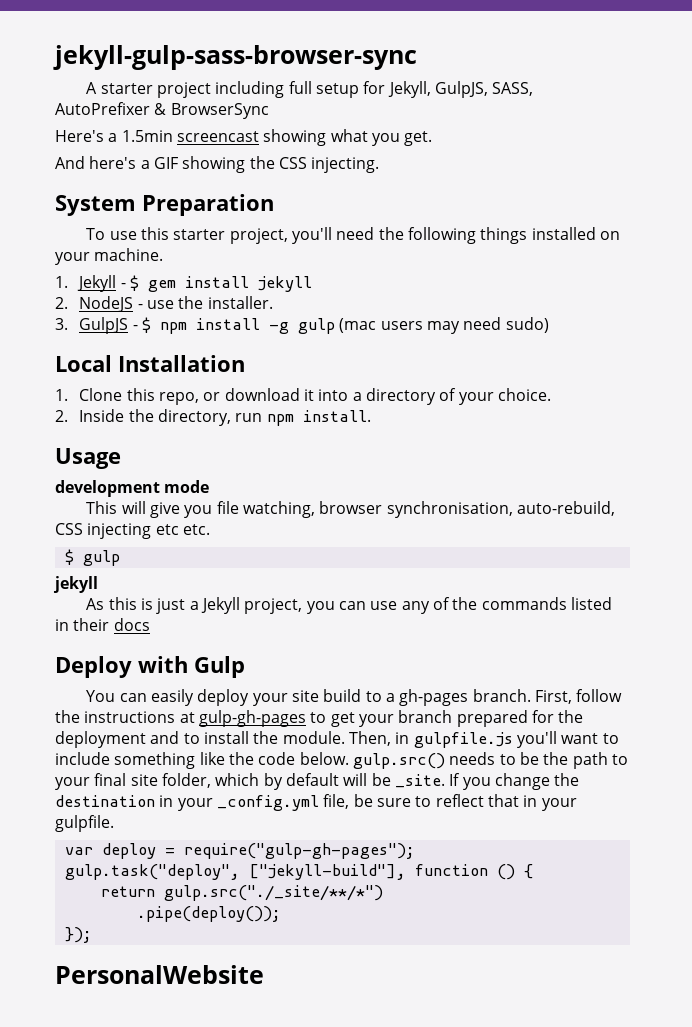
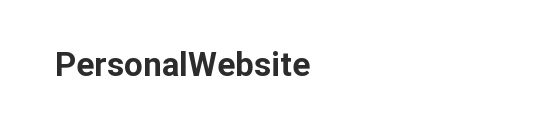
- jekyll-gulp-sass-browser-sync
- A starter project including full setup for Jekyll, GulpJS, SASS, AutoPrefixer & BrowserSync
- Here's a 1.5min screencast showing what you get.
- And here's a GIF showing the CSS injecting.
- System Preparation
- To use this starter project, you'll need the following things installed on your machine.
- 1. Jekyll - $ gem install jekyll
- 2. NodeJS - use the installer.
- 3. GulpJS - $ npm install -g gulp (mac users may need sudo)
- Local Installation
- 1. Clone this repo, or download it into a directory of your choice.
- 2. Inside the directory, run npm install.
- Usage
- development mode
- This will give you file watching, browser synchronisation, auto-rebuild, CSS injecting etc etc.
- $ gulp
- jekyll
- As this is just a Jekyll project, you can use any of the commands listed in their docs
- Deploy with Gulp
- You can easily deploy your site build to a gh-pages branch. First, follow the instructions at gulp-gh-pages to get your branch prepared for the deployment and to install the module. Then, in gulpfile.js you'll want to include something like the code below. gulp.src() needs to be the path to your final site folder, which by default will be _site. If you change the destination in your _config.yml file, be sure to reflect that in your gulpfile.
- var deploy = require("gulp-gh-pages");
- gulp.task("deploy", ["jekyll-build"], function () {
- return gulp.src("./_site/**/*")
- .pipe(deploy());
- });

